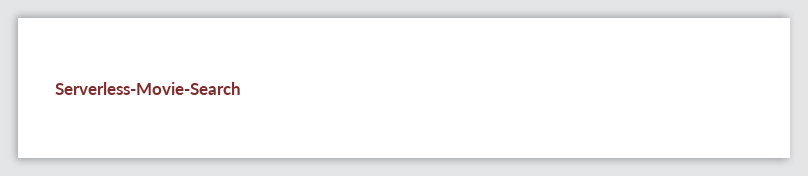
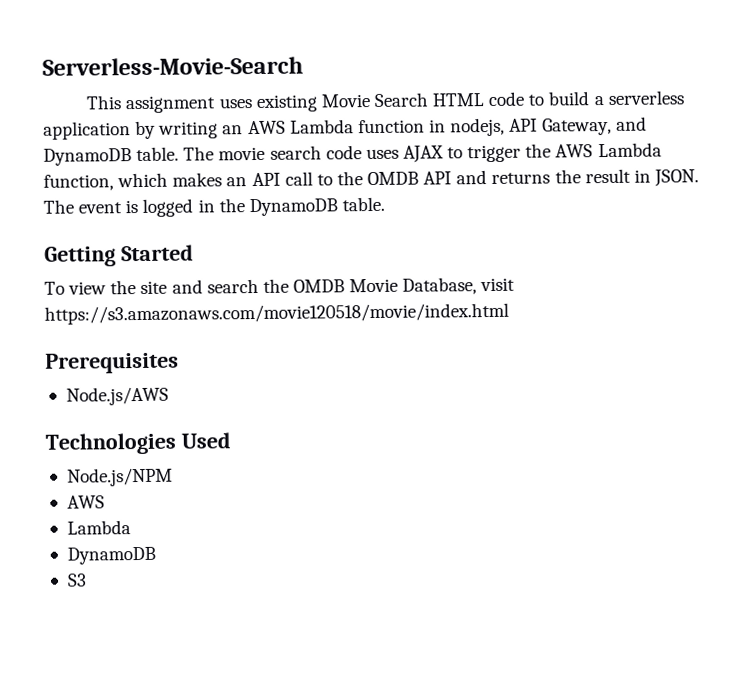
+ This assignment uses existing Movie Search HTML code to build a serverless application by writing an AWS Lambda function in nodejs, API Gateway, and DynamoDB table. The movie search code uses AJAX to trigger the AWS Lambda function, which makes an API call to the OMDB API and returns the result in JSON. The event is logged in the DynamoDB table.
+ Getting Started
+ To view the site and search the OMDB Movie Database, visit https://s3.amazonaws.com/movie120518/movie/index.html
+ Prerequisites
+ Node.js/AWS
+ Technologies Used
+ Node.js/NPM
+ AWS
+ Lambda
+ DynamoDB
+ S3

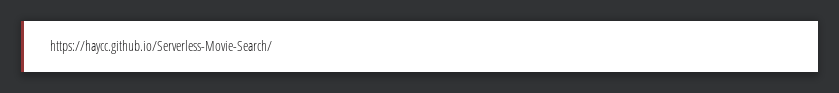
- Serverless-Movie-Search
- This assignment uses existing Movie Search HTML code to build a serverless application by writing an AWS Lambda function in nodejs, API Gateway, and DynamoDB table. The movie search code uses AJAX to trigger the AWS Lambda function, which makes an API call to the OMDB API and returns the result in JSON. The event is logged in the DynamoDB table.
- Getting Started
- To view the site and search the OMDB Movie Database, visit https://s3.amazonaws.com/movie120518/movie/index.html
- Prerequisites
- Node.js/AWS
- Technologies Used
- Node.js/NPM
- AWS
- Lambda
- DynamoDB
- S3
+ https://haycc.github.io/Serverless-Movie-Search/

